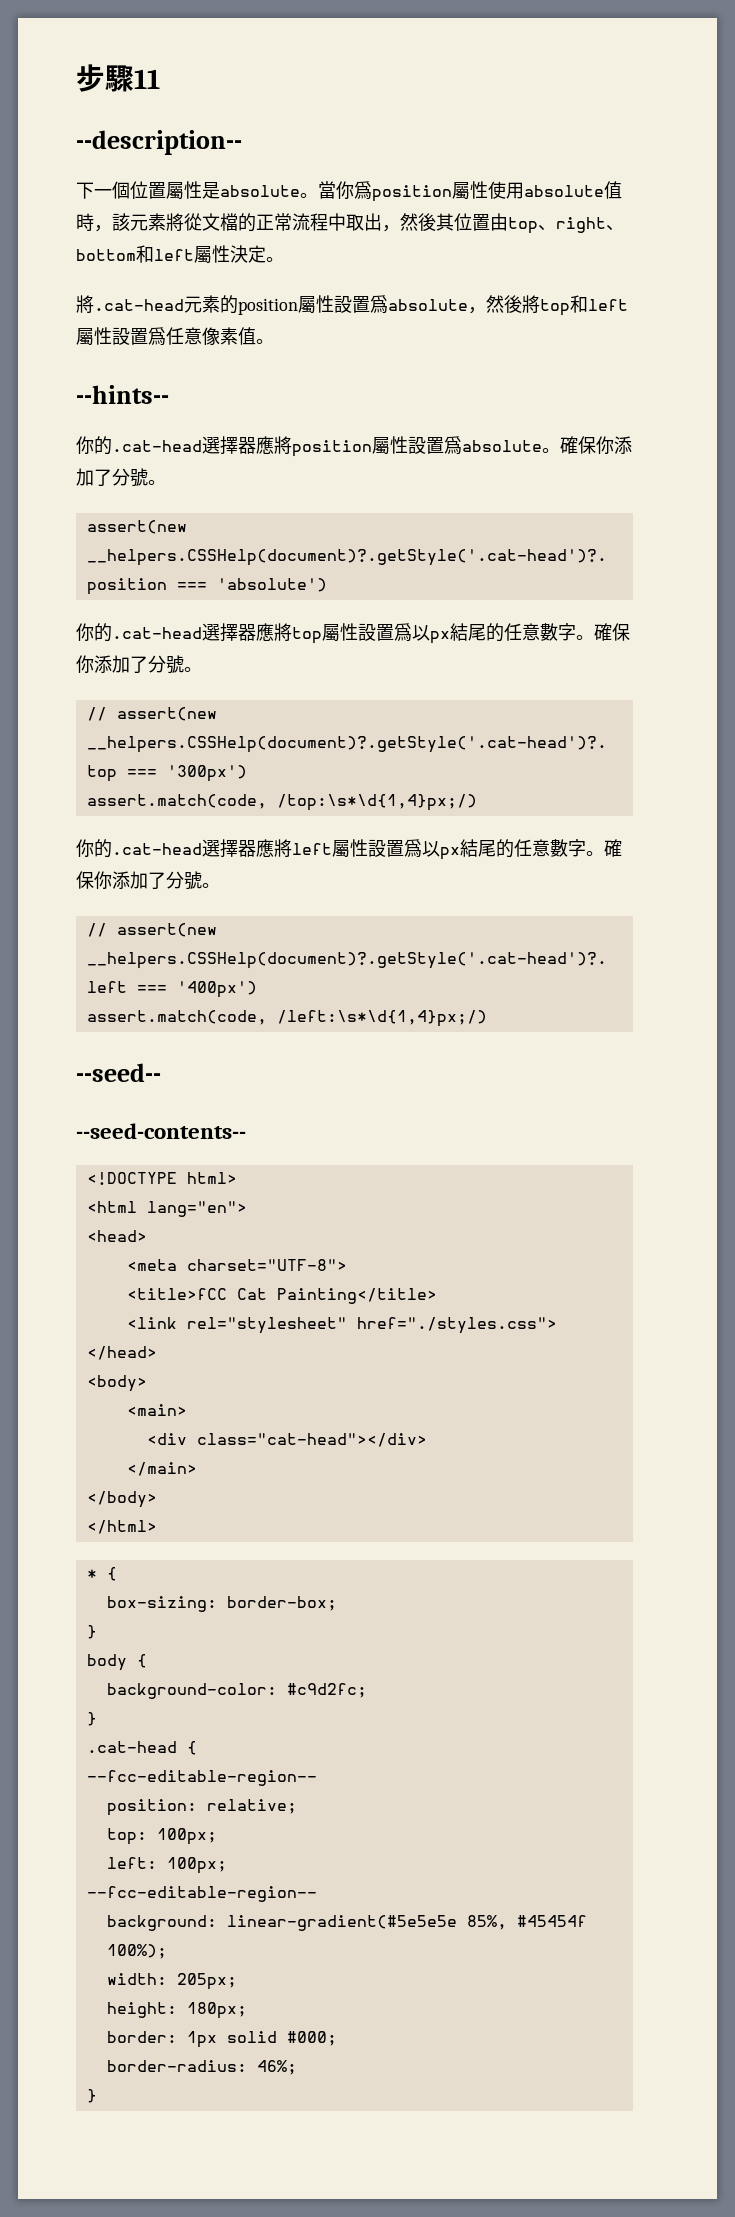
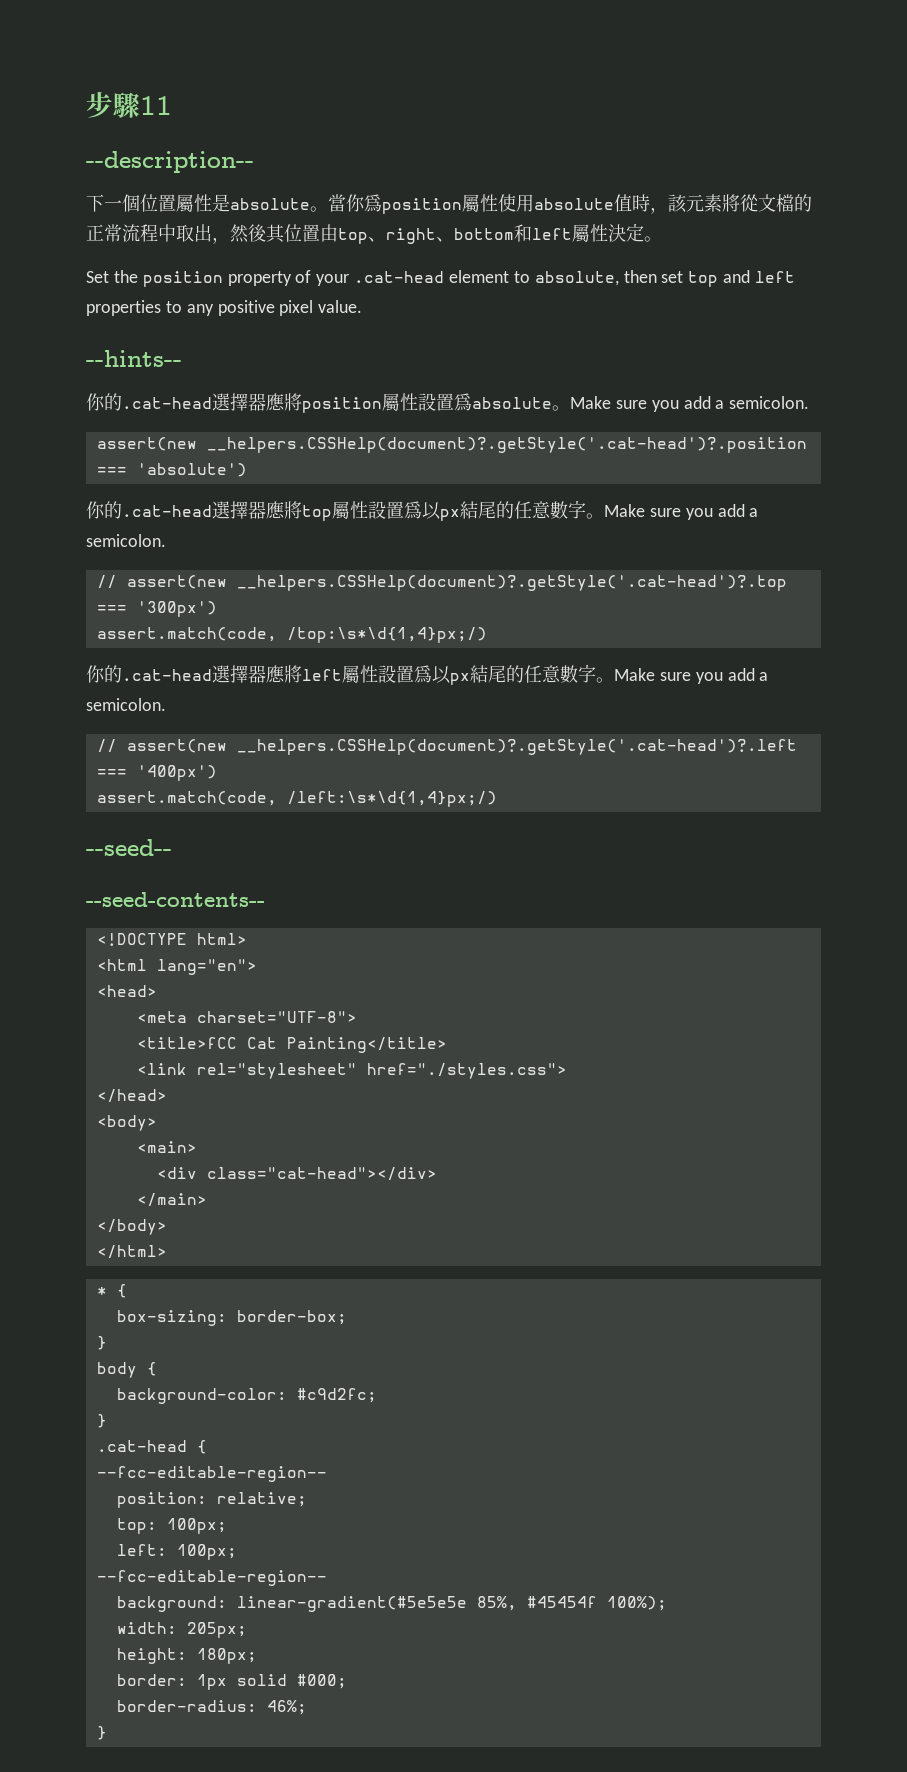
- 將.cat-head元素的position屬性設置爲absolute，然後將top和left屬性設置爲任意像素值。
+ Set the position property of your .cat-head element to absolute, then set top and left properties to any positive pixel value.
- 你的.cat-head選擇器應將position屬性設置爲absolute。確保你添加了分號。
+ 你的.cat-head選擇器應將position屬性設置爲absolute。Make sure you add a semicolon.
- 你的.cat-head選擇器應將top屬性設置爲以px結尾的任意數字。確保你添加了分號。
+ 你的.cat-head選擇器應將top屬性設置爲以px結尾的任意數字。Make sure you add a semicolon.
- 你的.cat-head選擇器應將left屬性設置爲以px結尾的任意數字。確保你添加了分號。
+ 你的.cat-head選擇器應將left屬性設置爲以px結尾的任意數字。Make sure you add a semicolon.

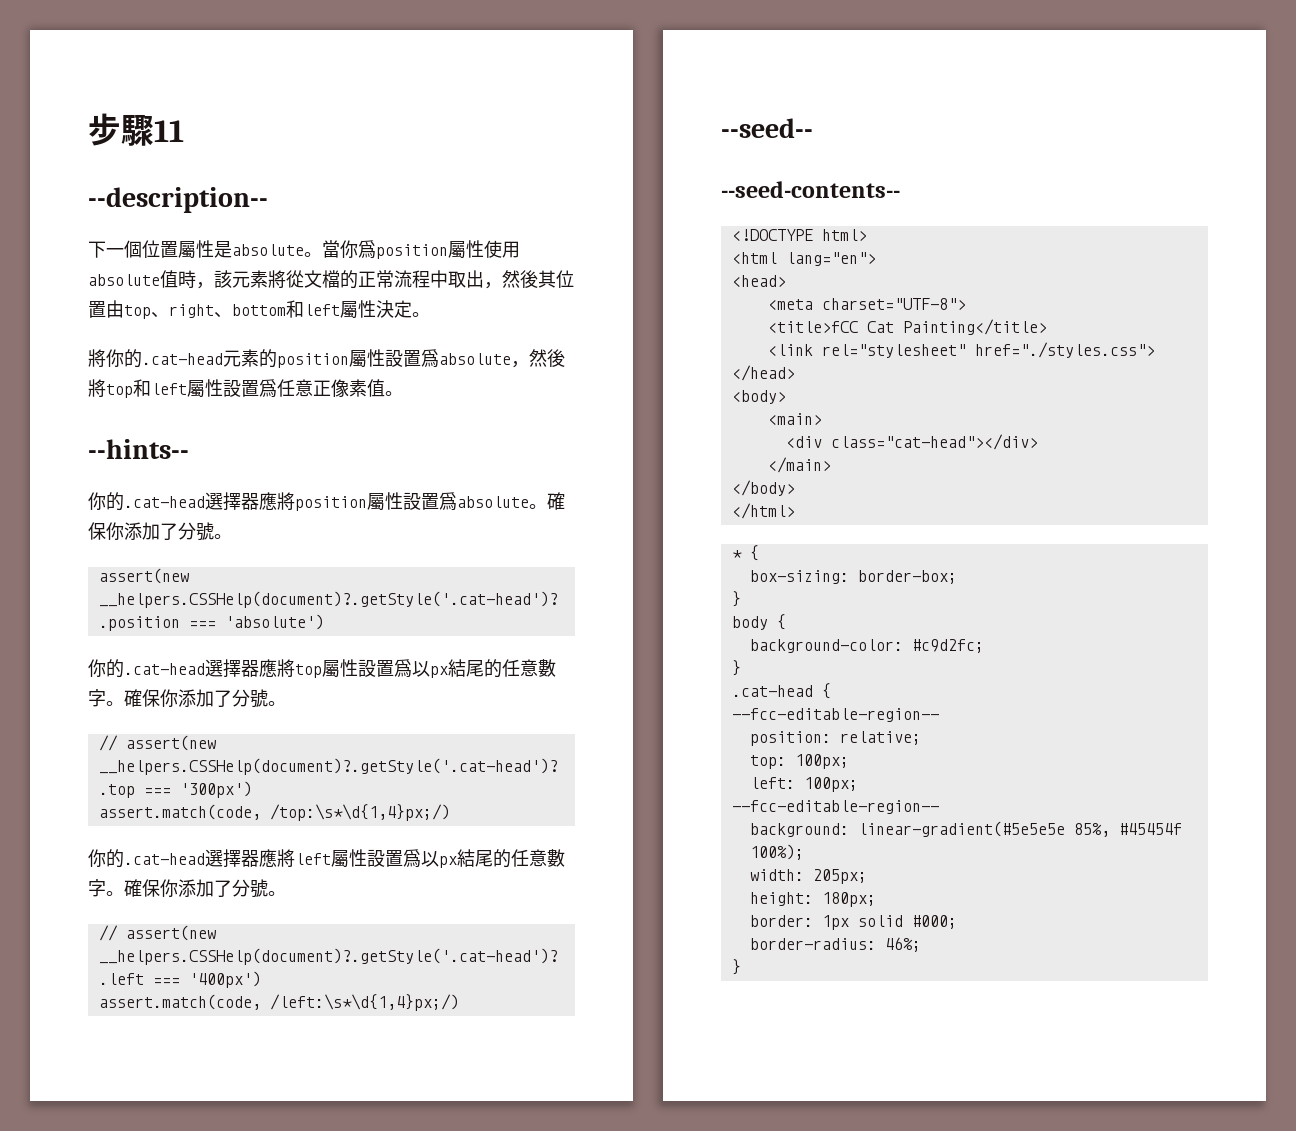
- Set the position property of your .cat-head element to absolute, then set top and left properties to any positive pixel value.
+ 將你的.cat-head元素的position屬性設置爲absolute，然後將top和left屬性設置爲任意正像素值。
- 你的.cat-head選擇器應將position屬性設置爲absolute。Make sure you add a semicolon.
+ 你的.cat-head選擇器應將position屬性設置爲absolute。確保你添加了分號。
- 你的.cat-head選擇器應將top屬性設置爲以px結尾的任意數字。Make sure you add a semicolon.
+ 你的.cat-head選擇器應將top屬性設置爲以px結尾的任意數字。確保你添加了分號。
- 你的.cat-head選擇器應將left屬性設置爲以px結尾的任意數字。Make sure you add a semicolon.
+ 你的.cat-head選擇器應將left屬性設置爲以px結尾的任意數字。確保你添加了分號。

